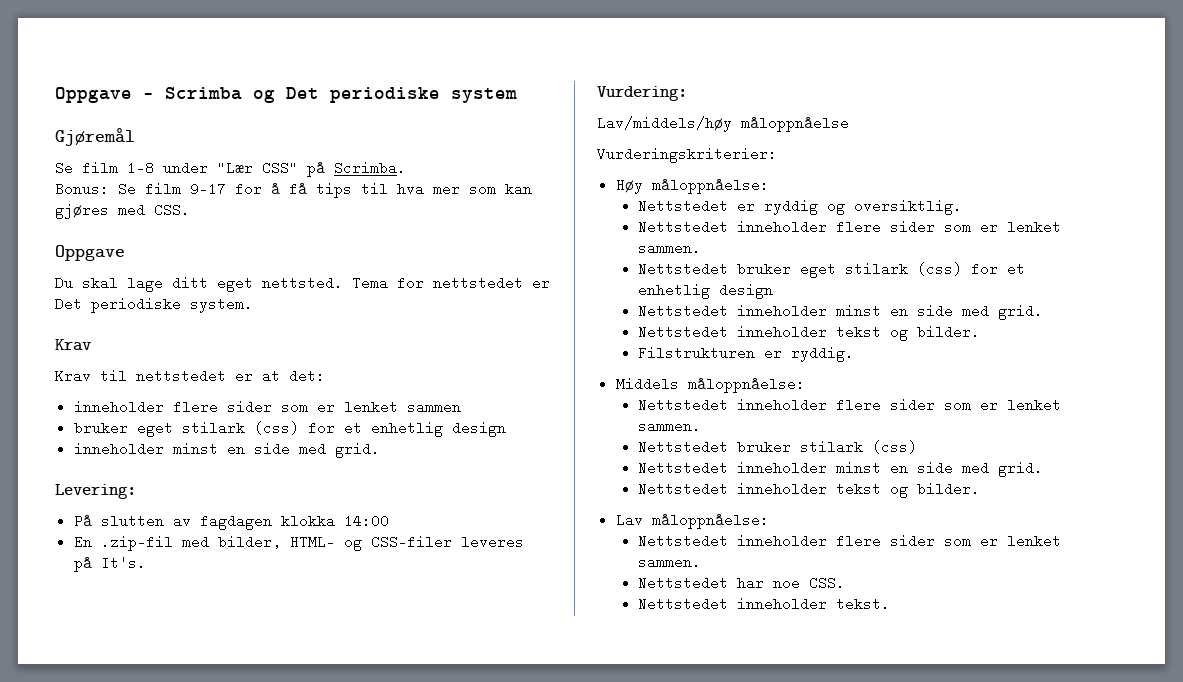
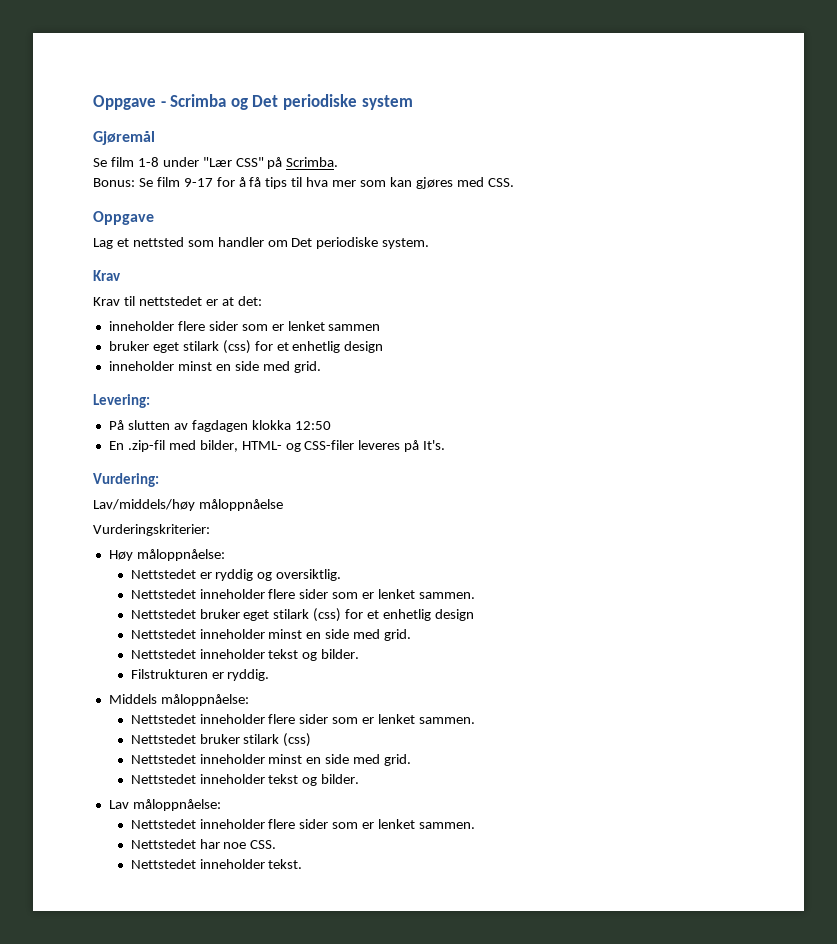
- Du skal lage ditt eget nettsted. Tema for nettstedet er Det periodiske system.
+ Lag et nettsted som handler om Det periodiske system.
- På slutten av fagdagen klokka 14:00
+ På slutten av fagdagen klokka 12:50

